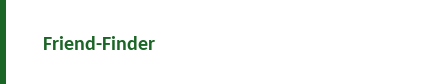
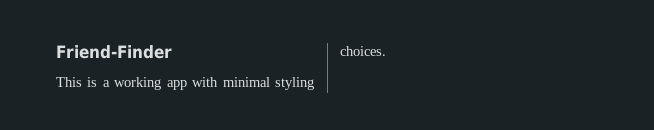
+ This is a working app with minimal styling choices.

